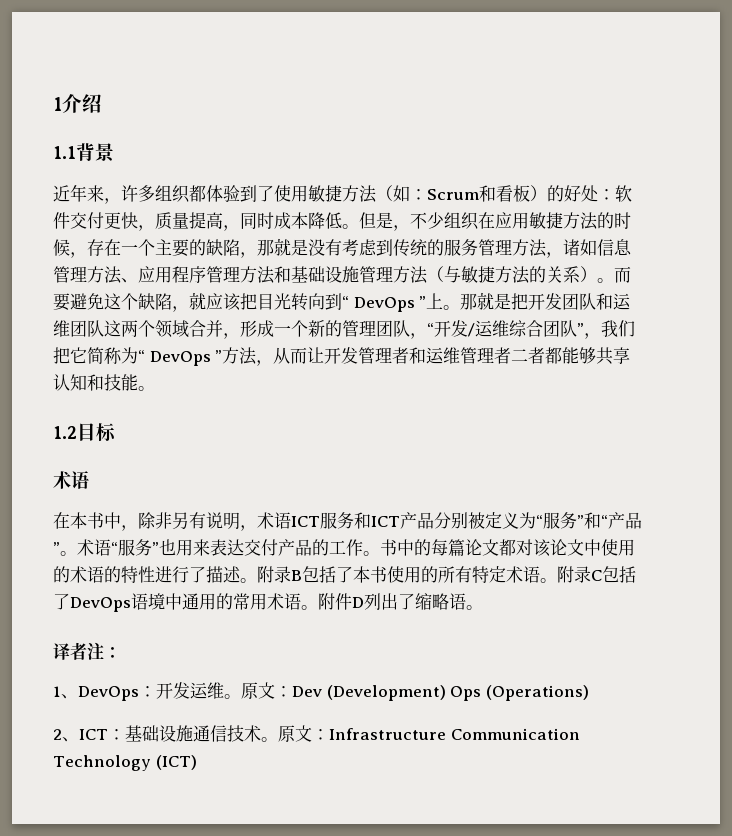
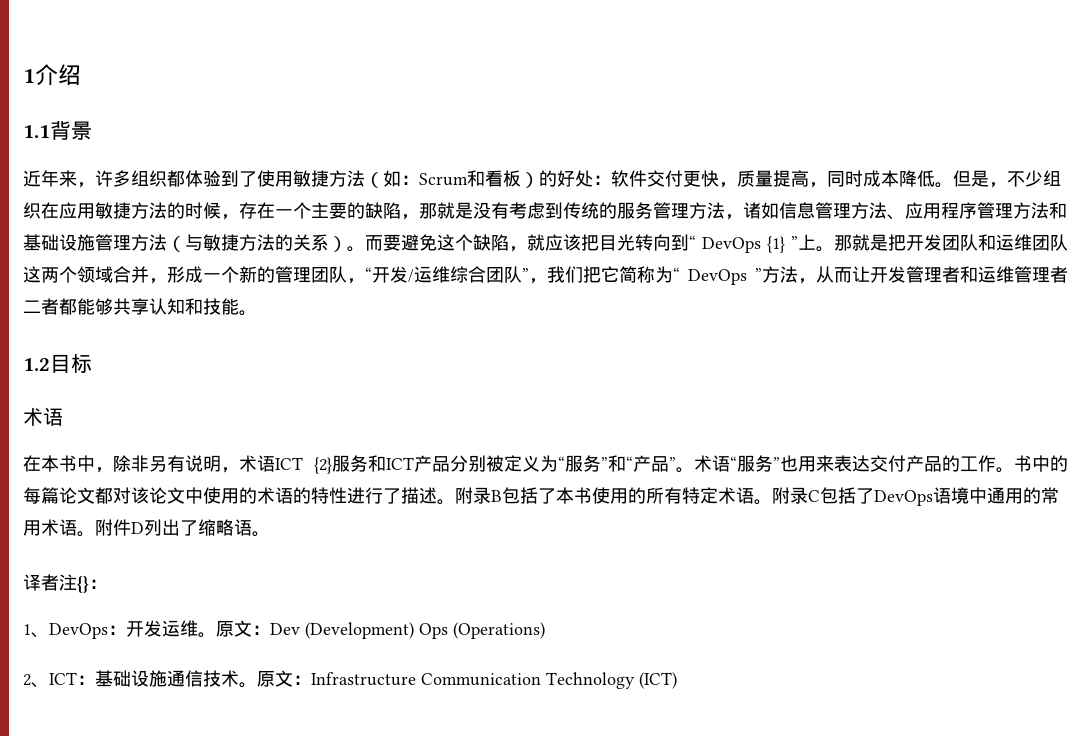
- 而要避免这个缺陷，就应该把目光转向到“ DevOps ”上。
+ 而要避免这个缺陷，就应该把目光转向到“ DevOps {1} ”上。
- 在本书中，除非另有说明，术语ICT服务和ICT产品分别被定义为“服务”和“产品”。
+ 在本书中，除非另有说明，术语ICT {2}服务和ICT产品分别被定义为“服务”和“产品”。
- 译者注：
+ 译者注{}：

